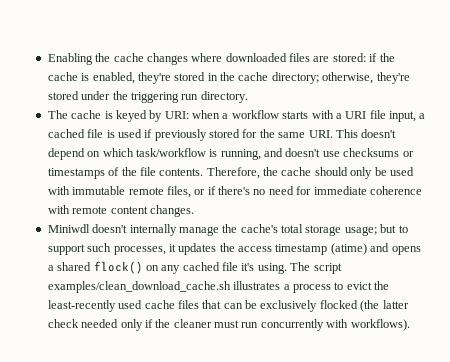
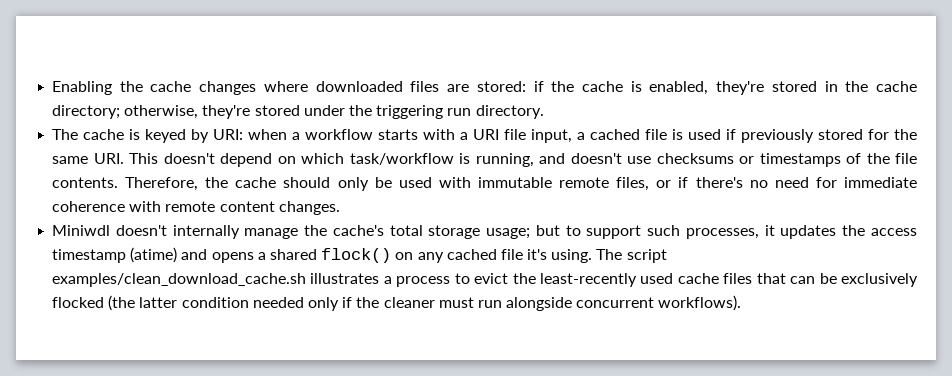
- The script examples/clean_download_cache.sh illustrates a process to evict the least-recently used cache files that can be exclusively flocked (the latter check needed only if the cleaner must run concurrently with workflows).
+ The script examples/clean_download_cache.sh illustrates a process to evict the least-recently used cache files that can be exclusively flocked (the latter condition needed only if the cleaner must run alongside concurrent workflows).

